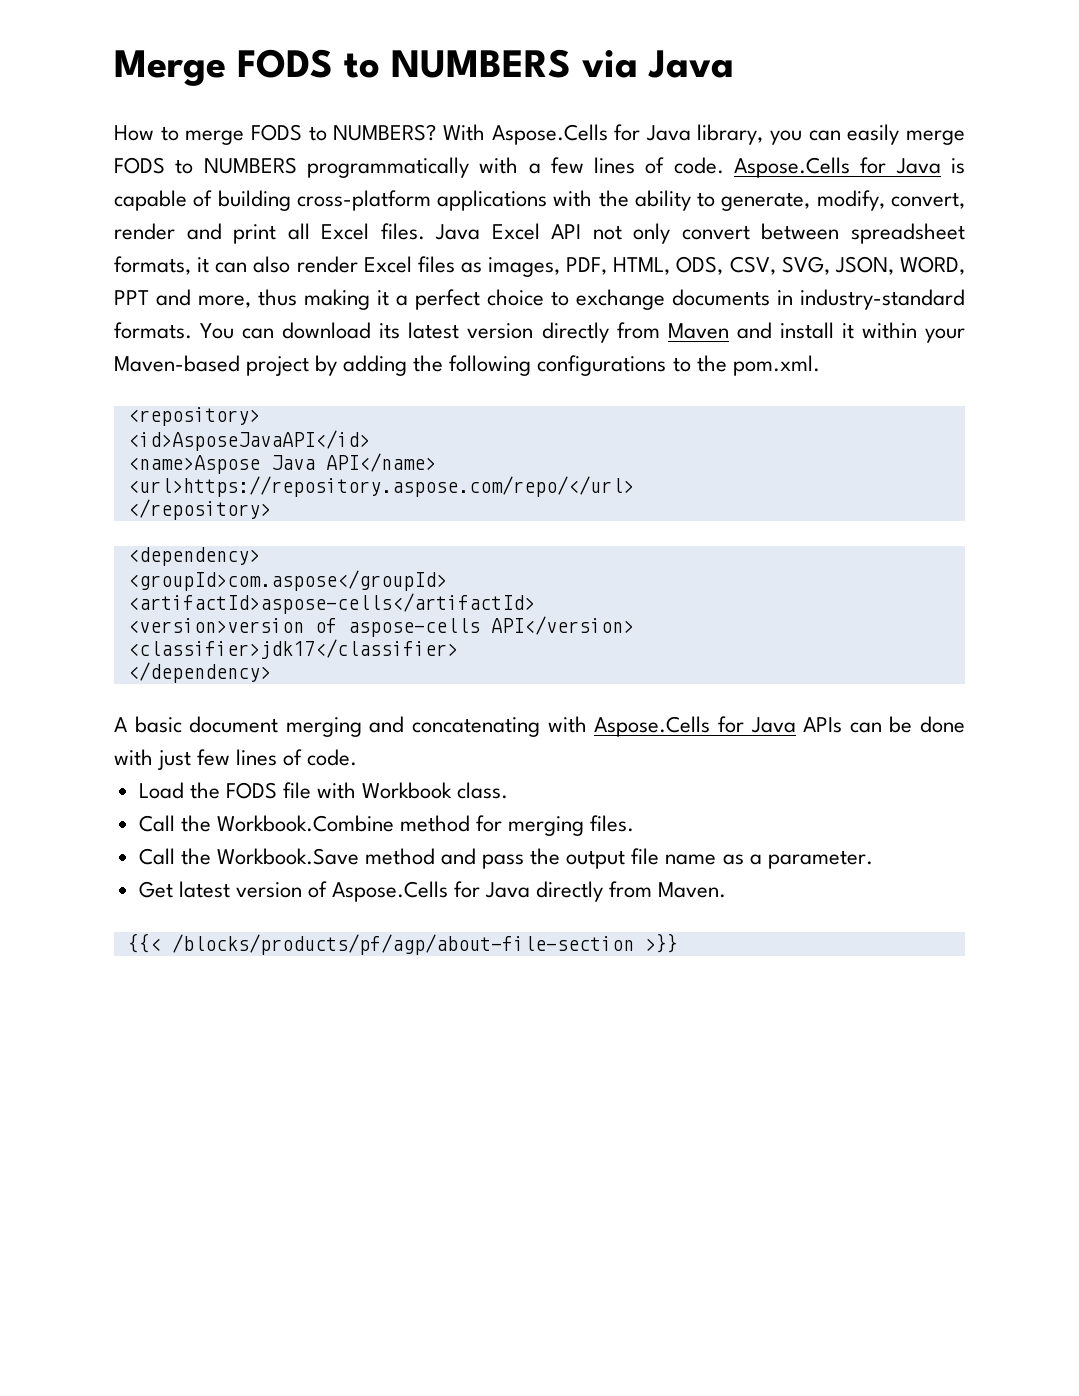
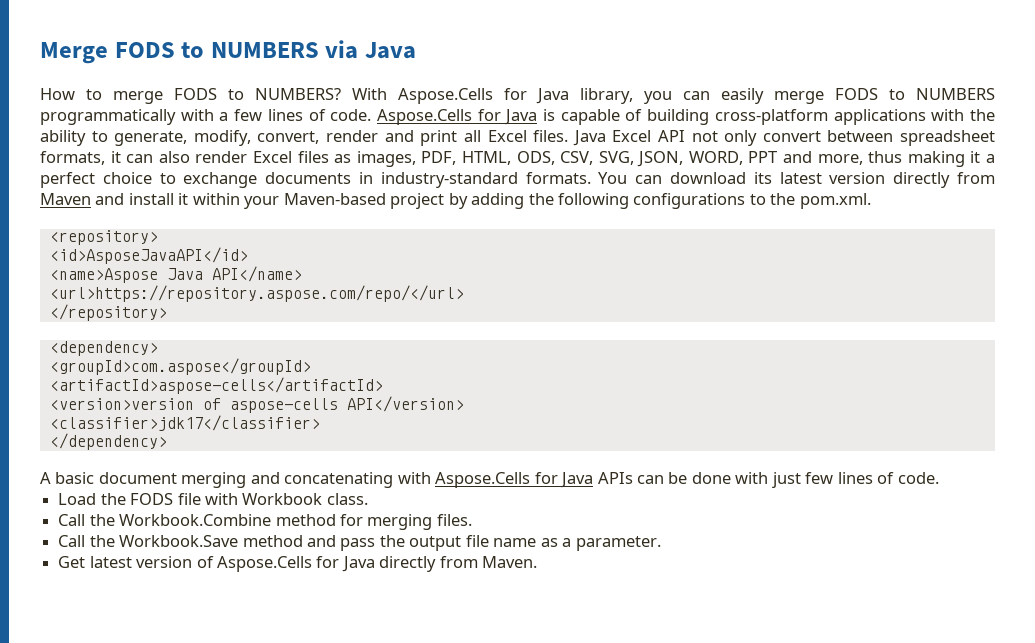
- {{< /blocks/products/pf/agp/about-file-section >}}

